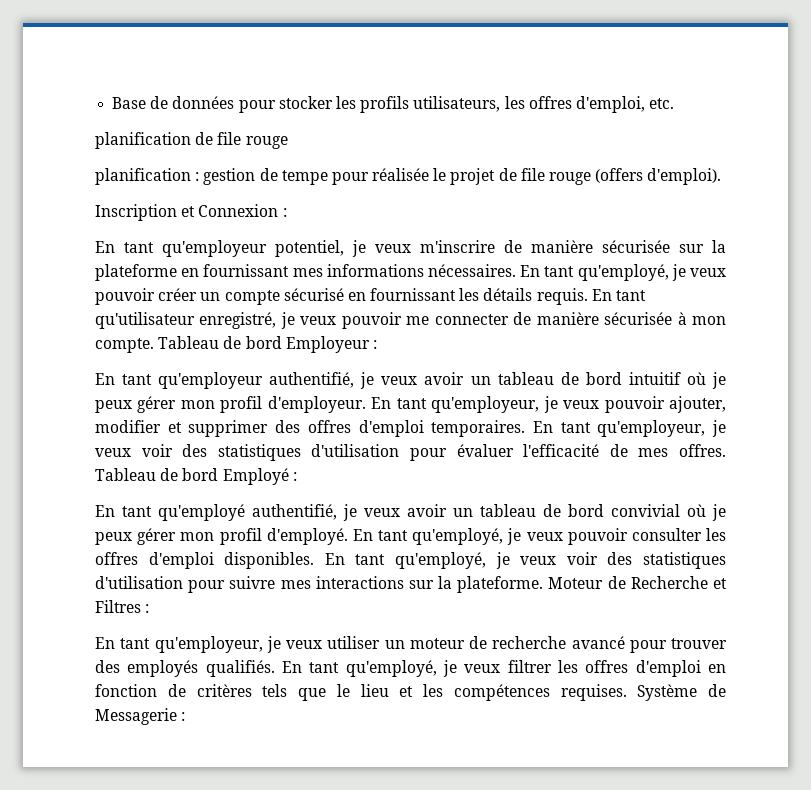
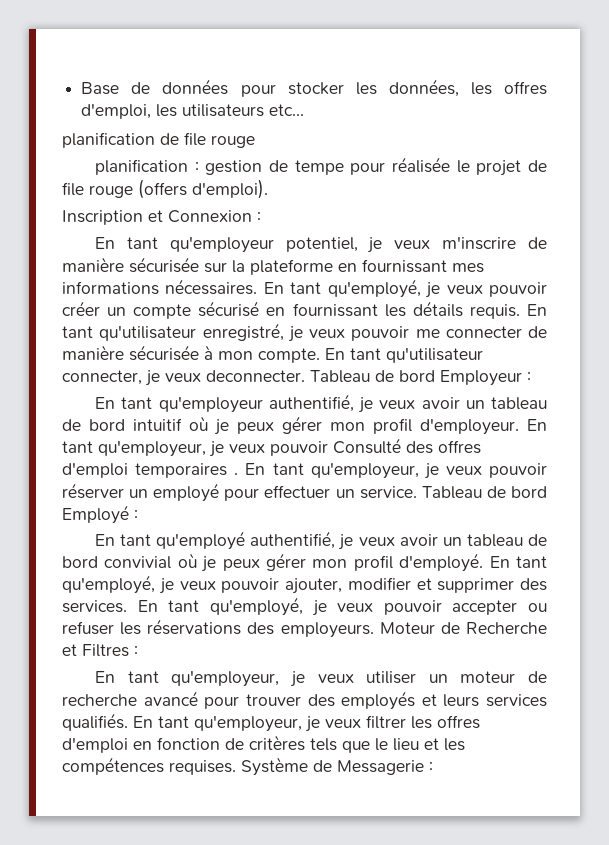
- Base de données pour stocker les profils utilisateurs, les offres d'emploi, etc.
+ Base de données pour stocker les données, les offres d'emploi, les utilisateurs etc...
+ En tant qu'utilisateur connecter, je veux deconnecter.
- En tant qu'employeur, je veux pouvoir ajouter, modifier et supprimer des offres d'emploi temporaires. En tant qu'employeur, je veux voir des statistiques d'utilisation pour évaluer l'efficacité de mes offres.
+ En tant qu'employeur, je veux pouvoir Consulté des offres d'emploi temporaires . En tant qu'employeur, je veux pouvoir réserver un employé pour effectuer un service.
- En tant qu'employé, je veux pouvoir consulter les offres d'emploi disponibles. En tant qu'employé, je veux voir des statistiques d'utilisation pour suivre mes interactions sur la plateforme.
+ En tant qu'employé, je veux pouvoir ajouter, modifier et supprimer des services. En tant qu'employé, je veux pouvoir accepter ou refuser les réservations des employeurs.
- En tant qu'employeur, je veux utiliser un moteur de recherche avancé pour trouver des employés qualifiés.
+ En tant qu'employeur, je veux utiliser un moteur de recherche avancé pour trouver des employés et leurs services qualifiés.
- En tant qu'employé, je veux filtrer les offres d'emploi en fonction de critères tels que le lieu et les compétences requises.
+ En tant qu'employeur, je veux filtrer les offres d'emploi en fonction de critères tels que le lieu et les compétences requises.

